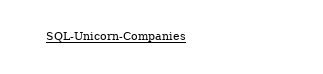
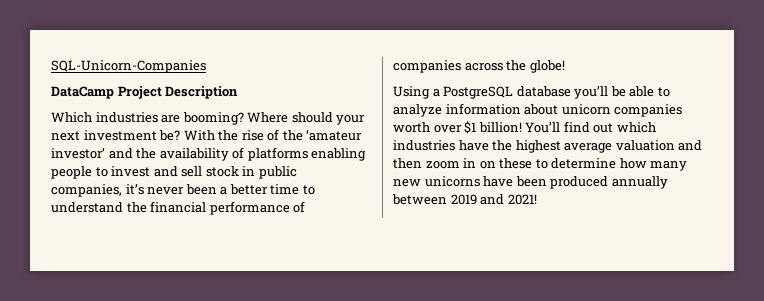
+ DataCamp Project Description
+ Which industries are booming? Where should your next investment be? With the rise of the ‘amateur investor’ and the availability of platforms enabling people to invest and sell stock in public companies, it’s never been a better time to understand the financial performance of companies across the globe!
+ Using a PostgreSQL database you’ll be able to analyze information about unicorn companies worth over $1 billion! You’ll find out which industries have the highest average valuation and then zoom in on these to determine how many new unicorns have been produced annually between 2019 and 2021!

